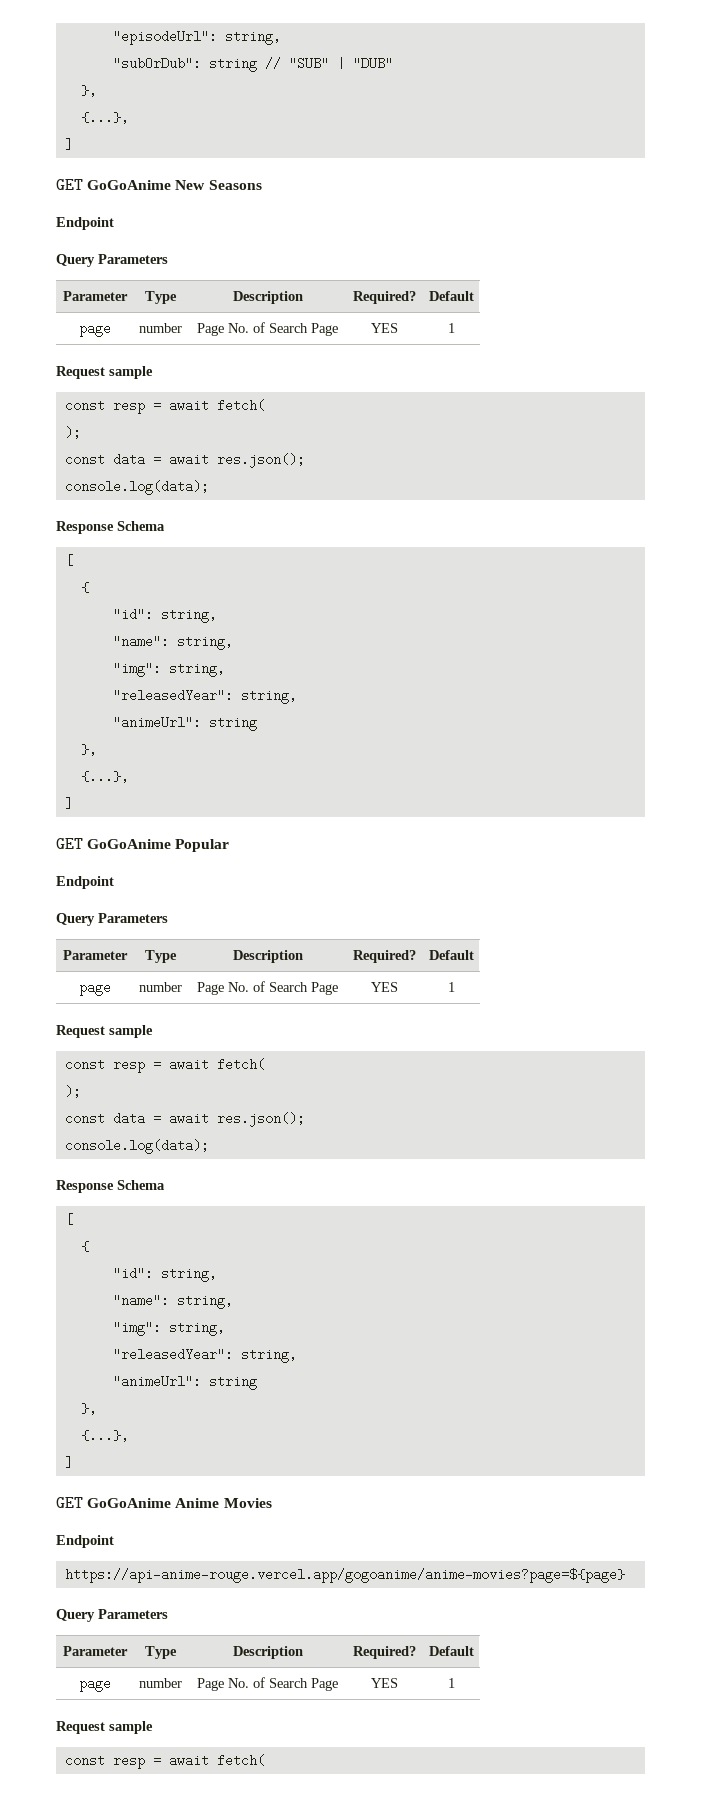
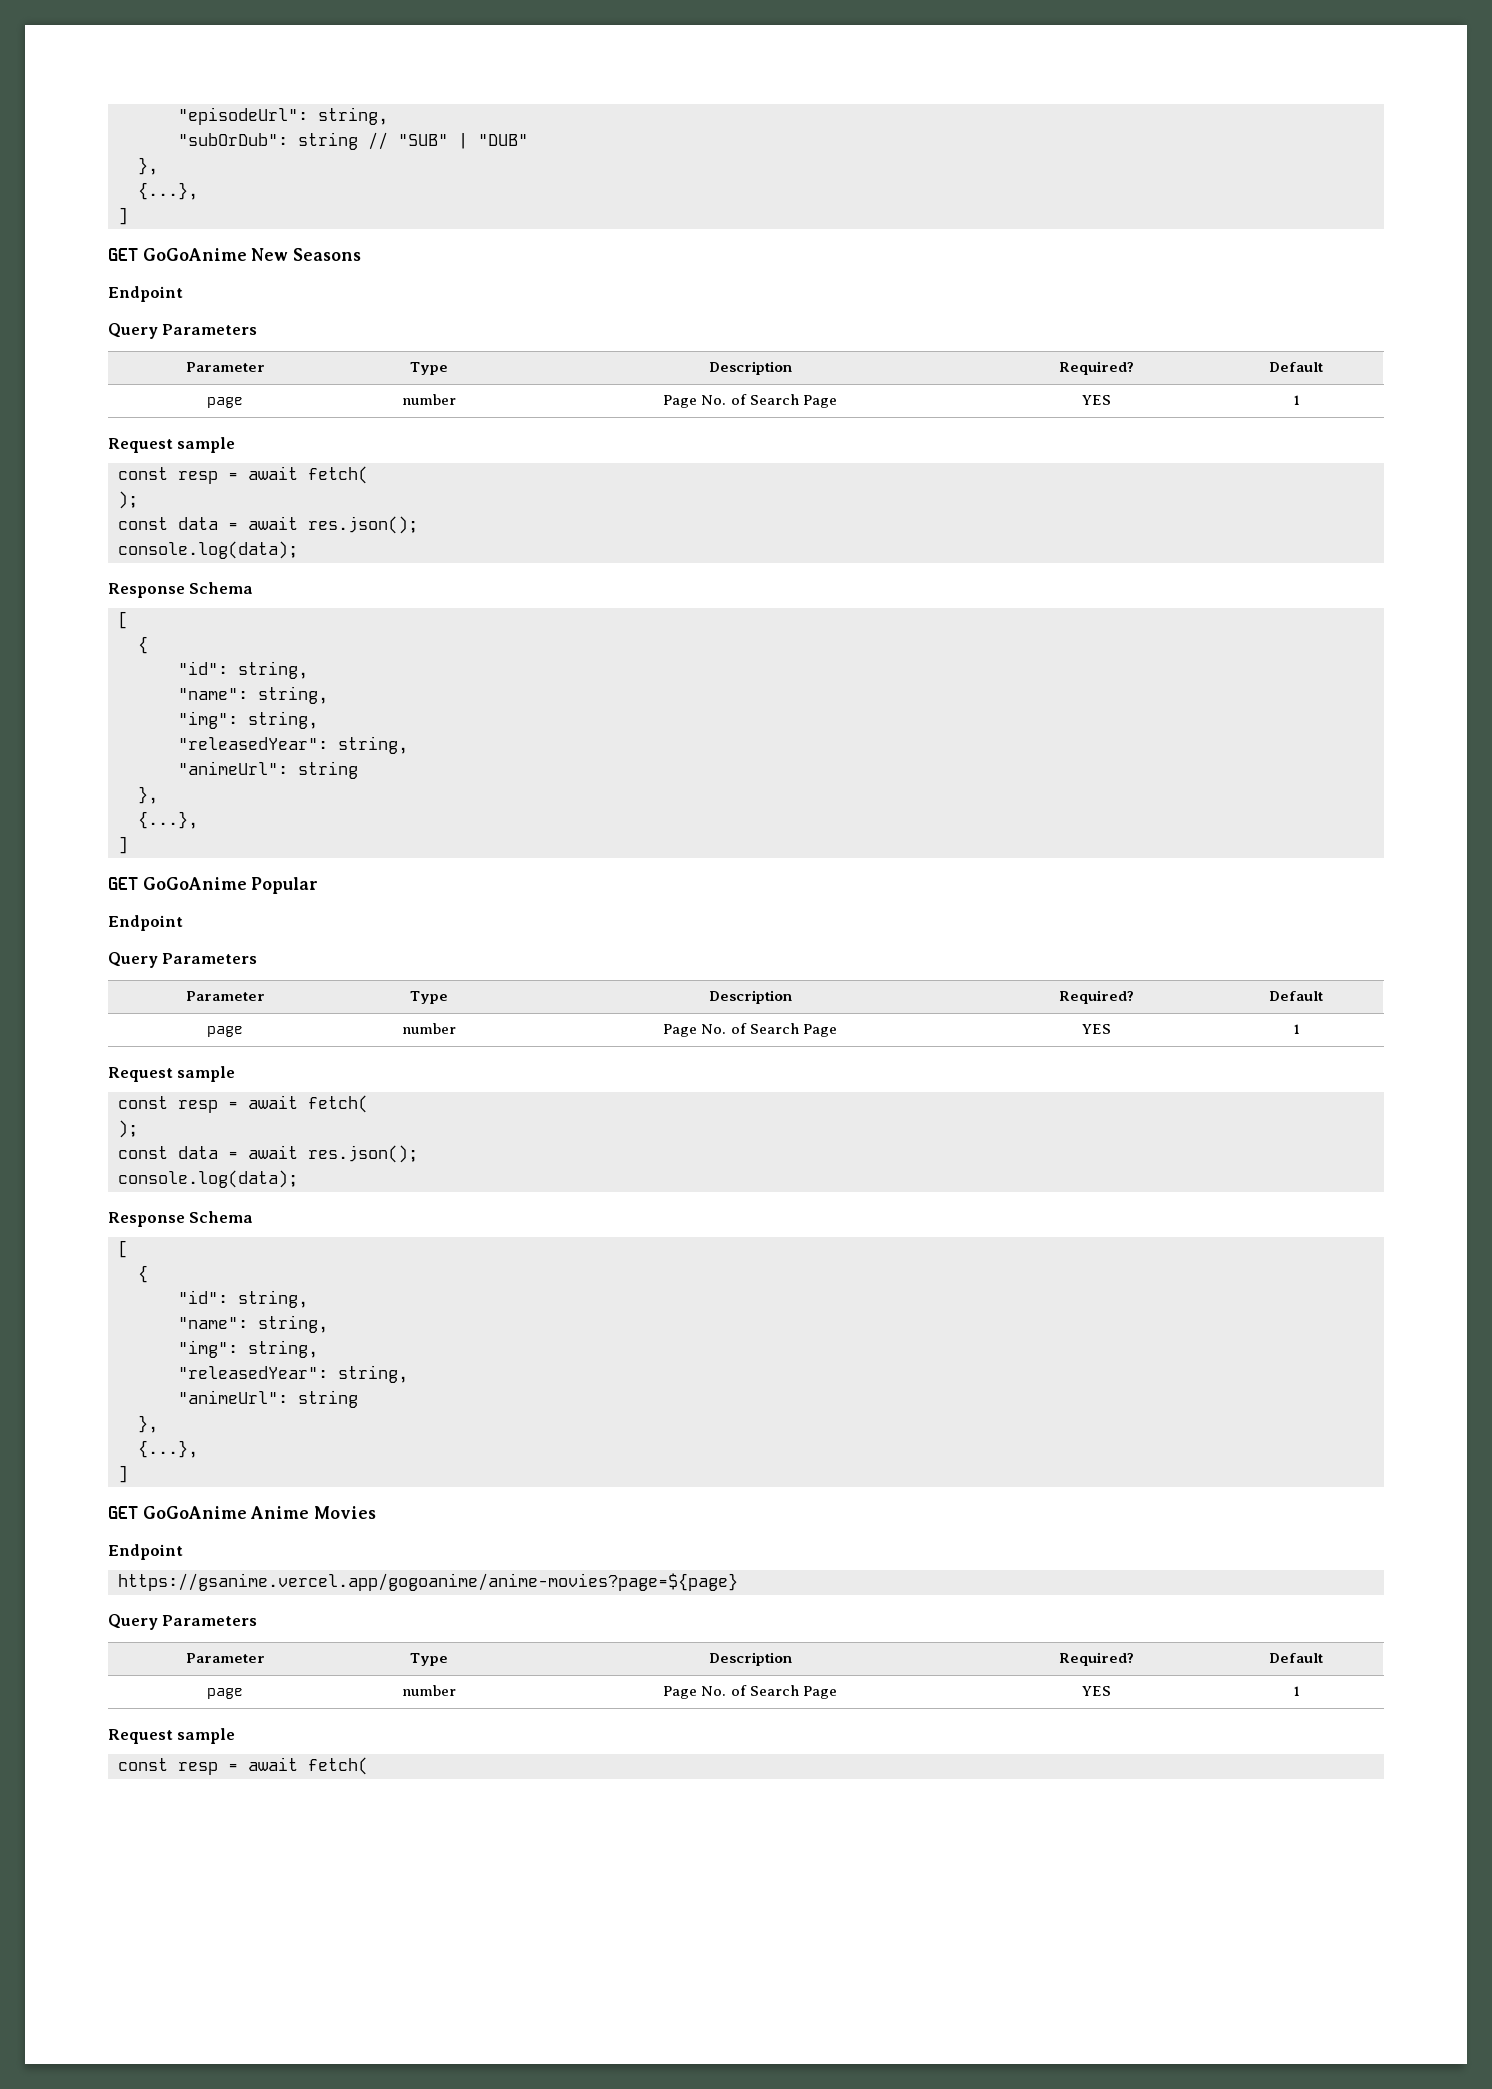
- https://api-anime-rouge.vercel.app/gogoanime/anime-movies?page=${page}
+ https://gsanime.vercel.app/gogoanime/anime-movies?page=${page}

